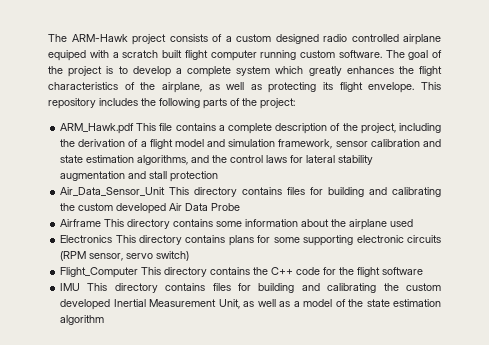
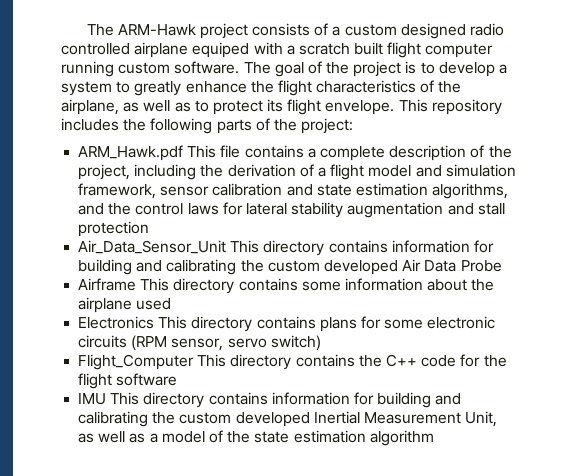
- The goal of the project is to develop a complete system which greatly enhances the flight characteristics of the airplane, as well as protecting its flight envelope.
+ The goal of the project is to develop a system to greatly enhance the flight characteristics of the airplane, as well as to protect its flight envelope.
- Air_Data_Sensor_Unit This directory contains files for building and calibrating the custom developed Air Data Probe
+ Air_Data_Sensor_Unit This directory contains information for building and calibrating the custom developed Air Data Probe
- Electronics This directory contains plans for some supporting electronic circuits (RPM sensor, servo switch)
+ Electronics This directory contains plans for some electronic circuits (RPM sensor, servo switch)
- IMU This directory contains files for building and calibrating the custom developed Inertial Measurement Unit, as well as a model of the state estimation algorithm
+ IMU This directory contains information for building and calibrating the custom developed Inertial Measurement Unit, as well as a model of the state estimation algorithm

